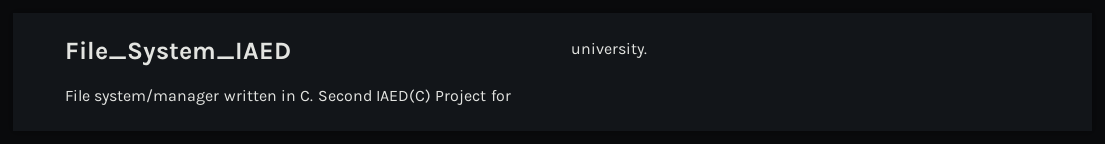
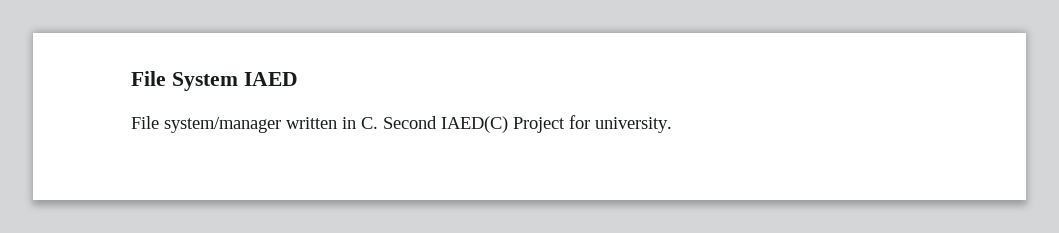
- File_System_IAED
+ File System IAED

